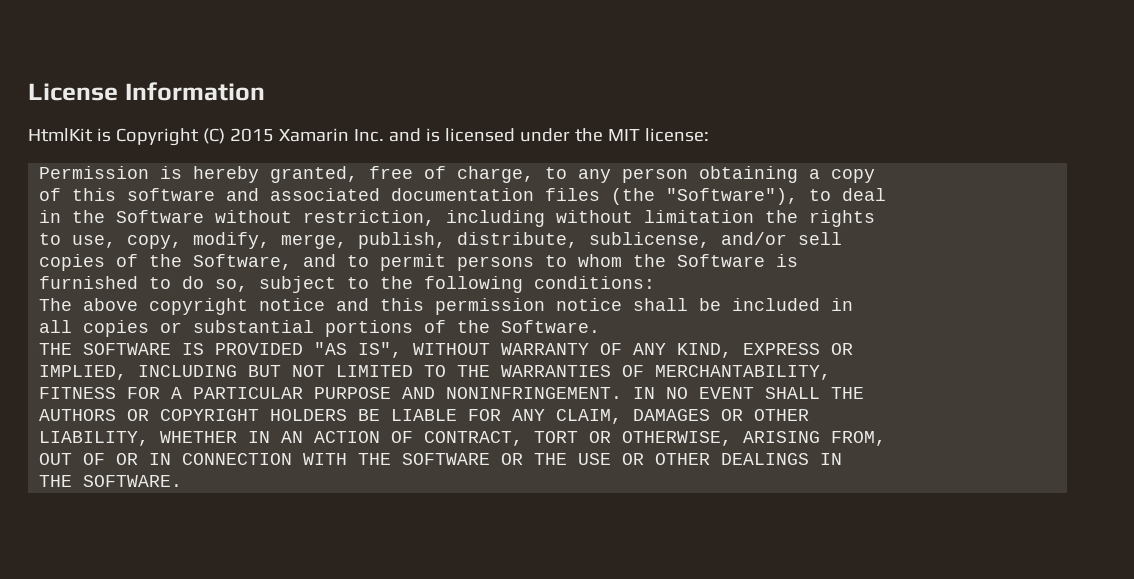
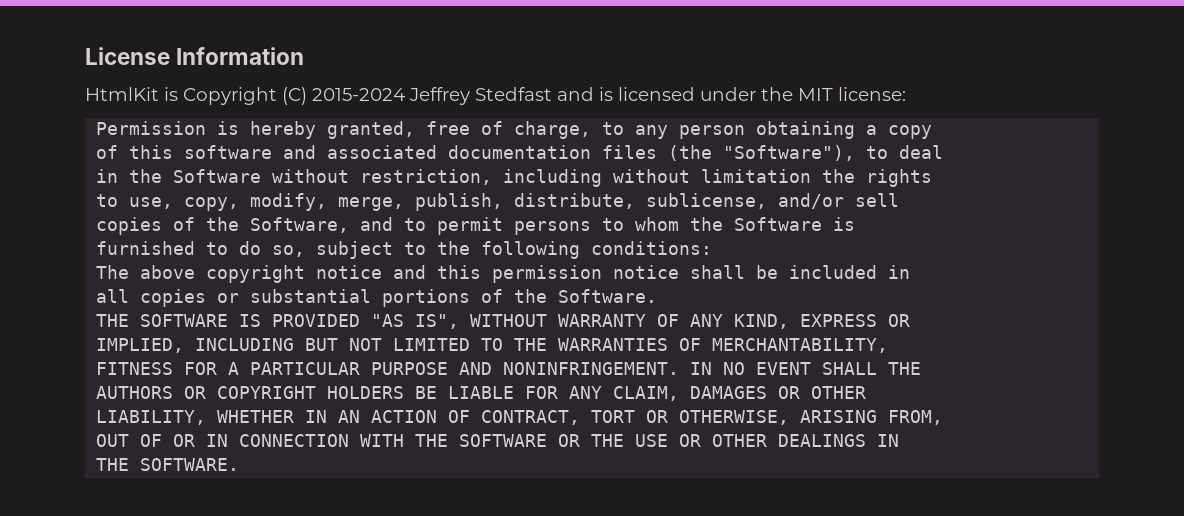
- HtmlKit is Copyright (C) 2015 Xamarin Inc. and is licensed under the MIT license:
+ HtmlKit is Copyright (C) 2015-2024 Jeffrey Stedfast and is licensed under the MIT license:

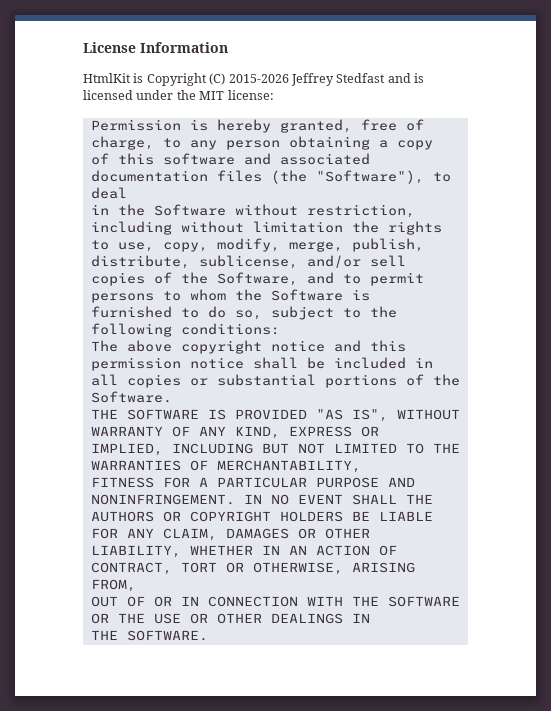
- HtmlKit is Copyright (C) 2015-2024 Jeffrey Stedfast and is licensed under the MIT license:
+ HtmlKit is Copyright (C) 2015-2026 Jeffrey Stedfast and is licensed under the MIT license:

